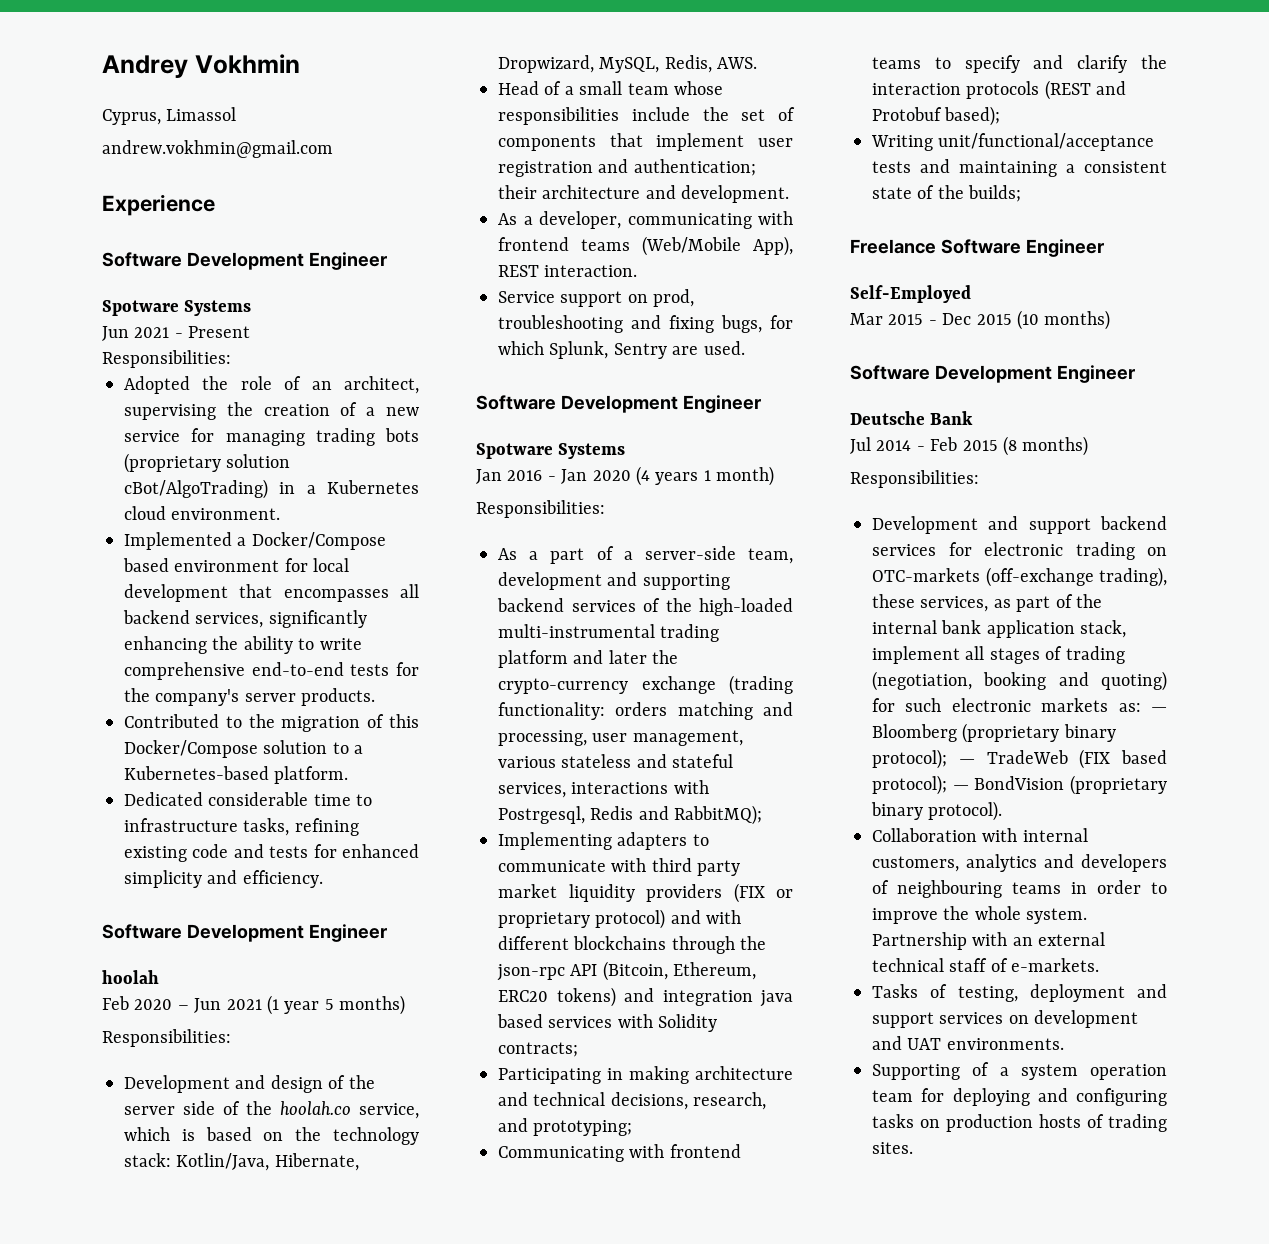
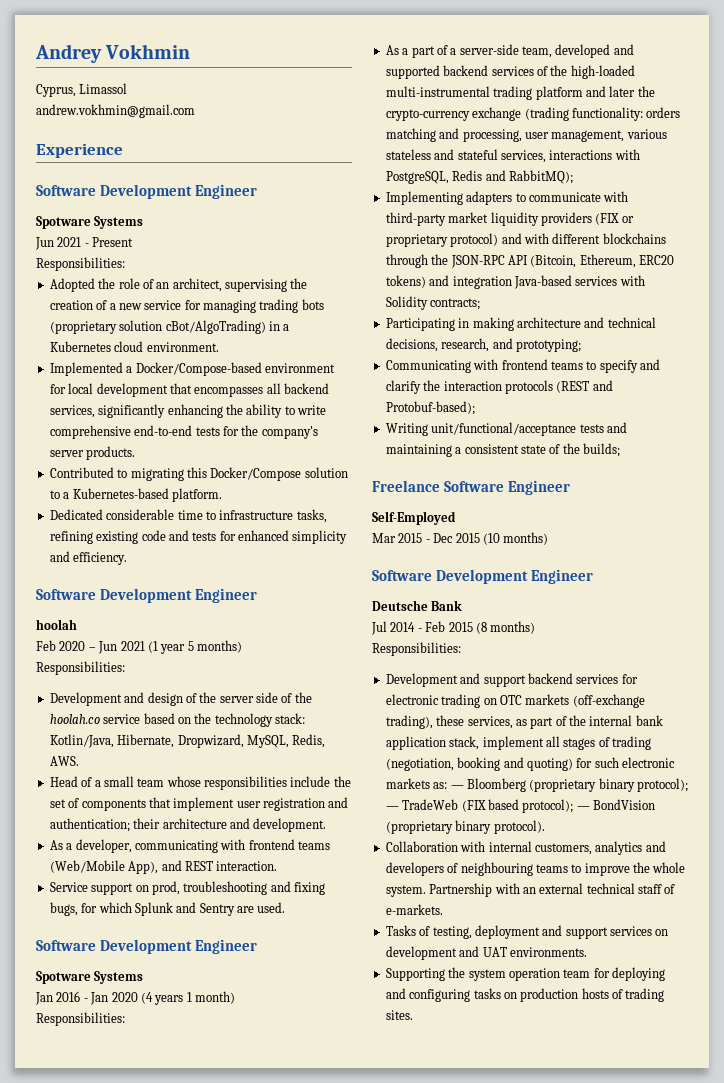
- Implemented a Docker/Compose based environment for local development that encompasses all backend services, significantly enhancing the ability to write comprehensive end-to-end tests for the company's server products.
+ Implemented a Docker/Compose-based environment for local development that encompasses all backend services, significantly enhancing the ability to write comprehensive end-to-end tests for the company's server products.
- Contributed to the migration of this Docker/Compose solution to a Kubernetes-based platform.
+ Contributed to migrating this Docker/Compose solution to a Kubernetes-based platform.
- Development and design of the server side of the hoolah.co service, which is based on the technology stack: Kotlin/Java, Hibernate, Dropwizard, MySQL, Redis, AWS.
+ Development and design of the server side of the hoolah.co service based on the technology stack: Kotlin/Java, Hibernate, Dropwizard, MySQL, Redis, AWS.
- As a developer, communicating with frontend teams (Web/Mobile App), REST interaction.
+ As a developer, communicating with frontend teams (Web/Mobile App), and REST interaction.
- Service support on prod, troubleshooting and fixing bugs, for which Splunk, Sentry are used.
+ Service support on prod, troubleshooting and fixing bugs, for which Splunk and Sentry are used.
- As a part of a server-side team, development and supporting backend services of the high-loaded multi-instrumental trading platform and later the crypto-currency exchange (trading functionality: orders matching and processing, user management, various stateless and stateful services, interactions with Postrgesql, Redis and RabbitMQ);
+ As a part of a server-side team, developed and supported backend services of the high-loaded multi-instrumental trading platform and later the crypto-currency exchange (trading functionality: orders matching and processing, user management, various stateless and stateful services, interactions with PostgreSQL, Redis and RabbitMQ);
- Implementing adapters to communicate with third party market liquidity providers (FIX or proprietary protocol) and with different blockchains through the json-rpc API (Bitcoin, Ethereum, ERC20 tokens) and integration java based services with Solidity contracts;
+ Implementing adapters to communicate with third-party market liquidity providers (FIX or proprietary protocol) and with different blockchains through the JSON-RPC API (Bitcoin, Ethereum, ERC20 tokens) and integration Java-based services with Solidity contracts;
- Communicating with frontend teams to specify and clarify the interaction protocols (REST and Protobuf based);
+ Communicating with frontend teams to specify and clarify the interaction protocols (REST and Protobuf-based);
- Development and support backend services for electronic trading on OTC-markets (off-exchange trading), these services, as part of the internal bank application stack, implement all stages of trading (negotiation, booking and quoting) for such electronic markets as: — Bloomberg (proprietary binary protocol); — TradeWeb (FIX based protocol); — BondVision (proprietary binary protocol).
+ Development and support backend services for electronic trading on OTC markets (off-exchange trading), these services, as part of the internal bank application stack, implement all stages of trading (negotiation, booking and quoting) for such electronic markets as: — Bloomberg (proprietary binary protocol); — TradeWeb (FIX based protocol); — BondVision (proprietary binary protocol).
- Collaboration with internal customers, analytics and developers of neighbouring teams in order to improve the whole system.
+ Collaboration with internal customers, analytics and developers of neighbouring teams to improve the whole system.
- Supporting of a system operation team for deploying and configuring tasks on production hosts of trading sites.
+ Supporting the system operation team for deploying and configuring tasks on production hosts of trading sites.

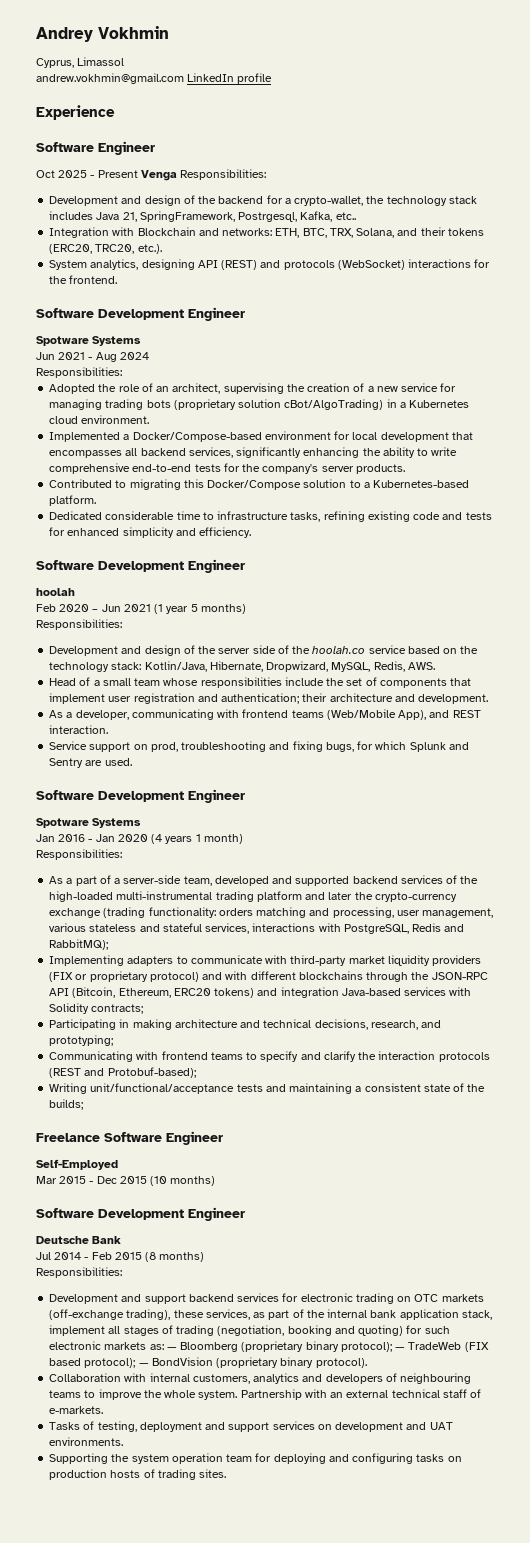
- andrew.vokhmin@gmail.com
+ andrew.vokhmin@gmail.com LinkedIn profile
  Experience
+ Software Engineer
+ Oct 2025 - Present Venga Responsibilities:
+ Development and design of the backend for a crypto-wallet, the technology stack includes Java 21, SpringFramework, Postrgesql, Kafka, etc..
+ Integration with Blockchain and networks: ETH, BTC, TRX, Solana, and their tokens (ERC20, TRC20, etc.).
+ System analytics, designing API (REST) and protocols (WebSocket) interactions for the frontend.
- Jun 2021 - Present
+ Jun 2021 - Aug 2024

